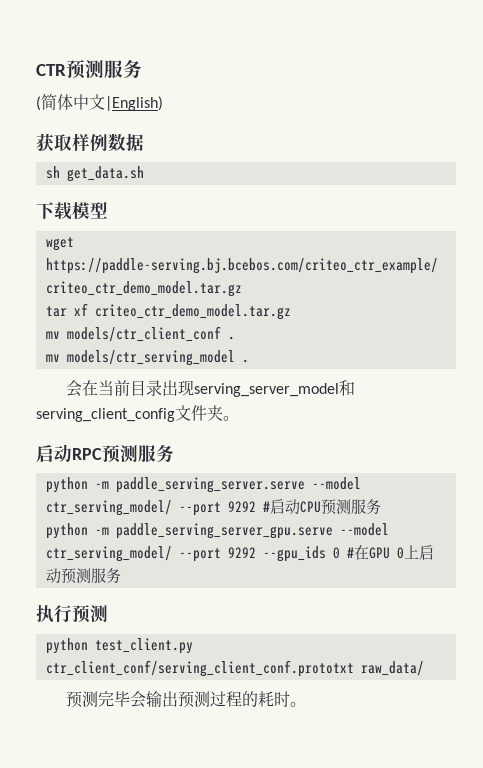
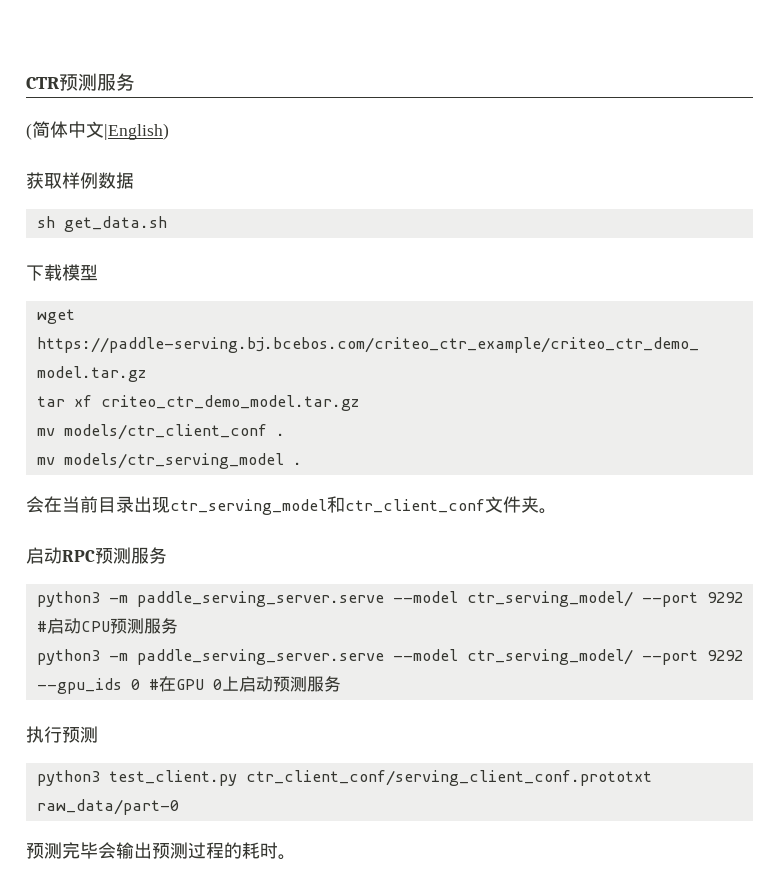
- 会在当前目录出现serving_server_model和serving_client_config文件夹。
+ 会在当前目录出现ctr_serving_model和ctr_client_conf文件夹。
- python -m paddle_serving_server.serve --model ctr_serving_model/ --port 9292 #启动CPU预测服务
+ python3 -m paddle_serving_server.serve --model ctr_serving_model/ --port 9292 #启动CPU预测服务
- python -m paddle_serving_server_gpu.serve --model ctr_serving_model/ --port 9292 --gpu_ids 0 #在GPU 0上启动预测服务
+ python3 -m paddle_serving_server.serve --model ctr_serving_model/ --port 9292 --gpu_ids 0 #在GPU 0上启动预测服务
- python test_client.py ctr_client_conf/serving_client_conf.prototxt raw_data/
+ python3 test_client.py ctr_client_conf/serving_client_conf.prototxt raw_data/part-0

